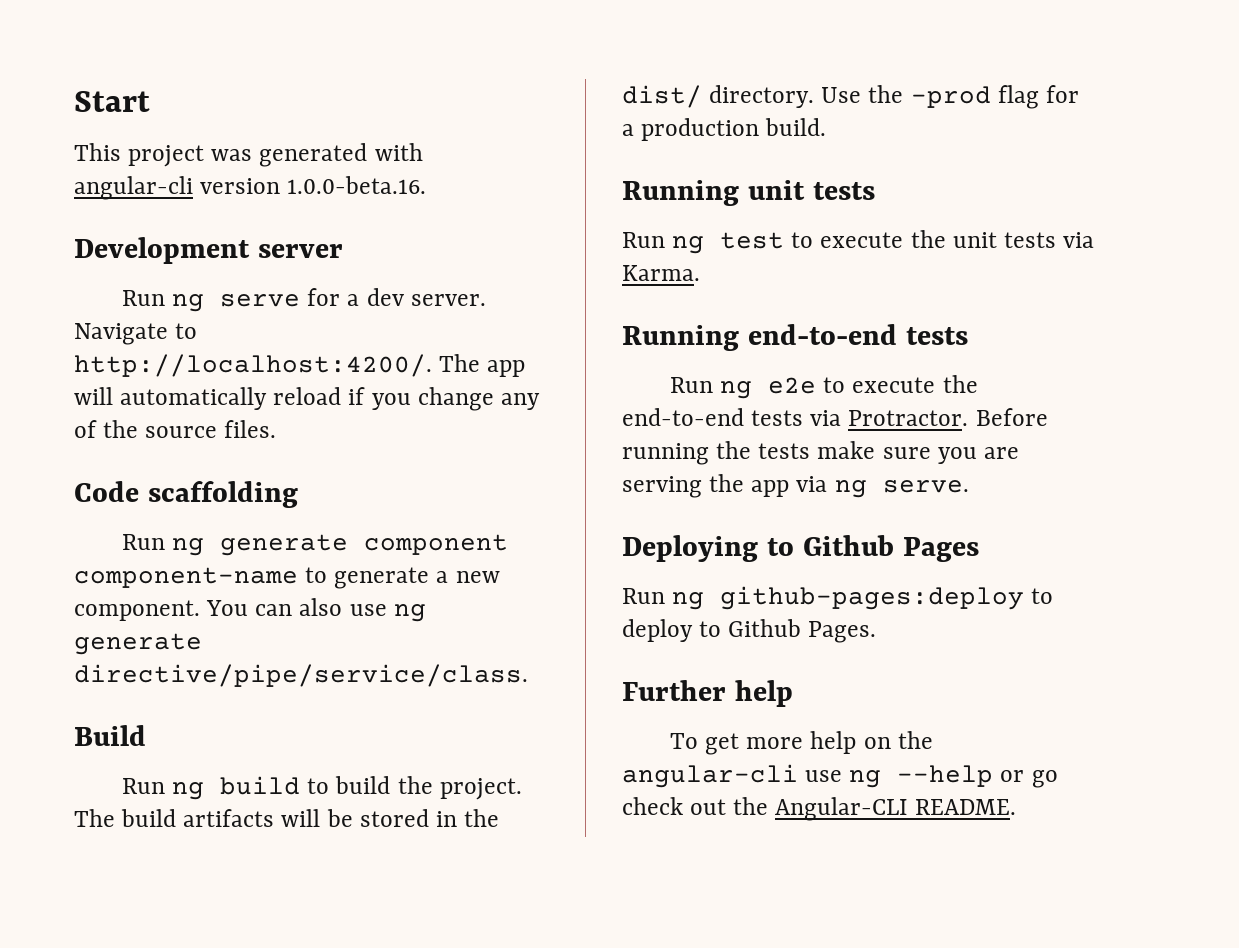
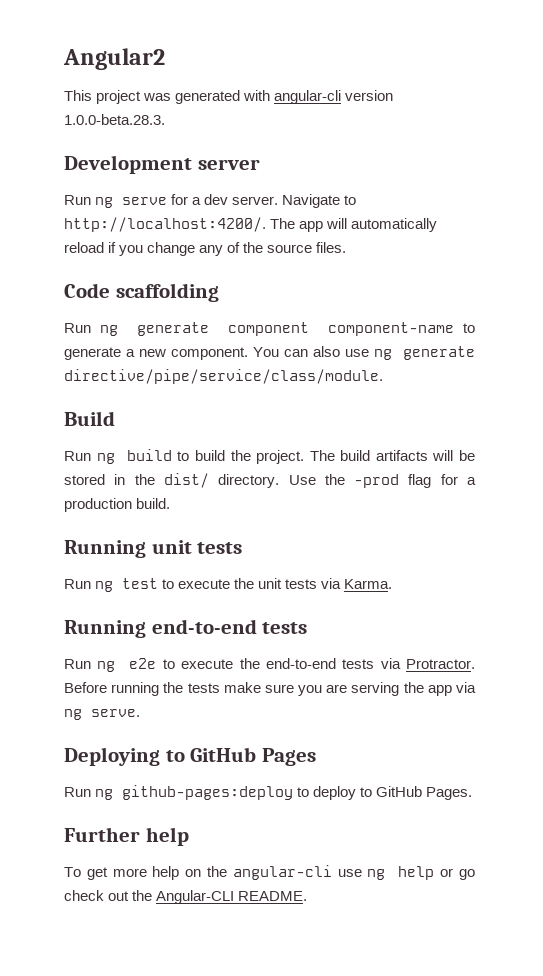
- Start
+ Angular2
- This project was generated with angular-cli version 1.0.0-beta.16.
+ This project was generated with angular-cli version 1.0.0-beta.28.3.
- You can also use ng generate directive/pipe/service/class.
+ You can also use ng generate directive/pipe/service/class/module.
- Deploying to Github Pages
+ Deploying to GitHub Pages
- Run ng github-pages:deploy to deploy to Github Pages.
+ Run ng github-pages:deploy to deploy to GitHub Pages.
- To get more help on the angular-cli use ng --help or go check out the Angular-CLI README.
+ To get more help on the angular-cli use ng help or go check out the Angular-CLI README.

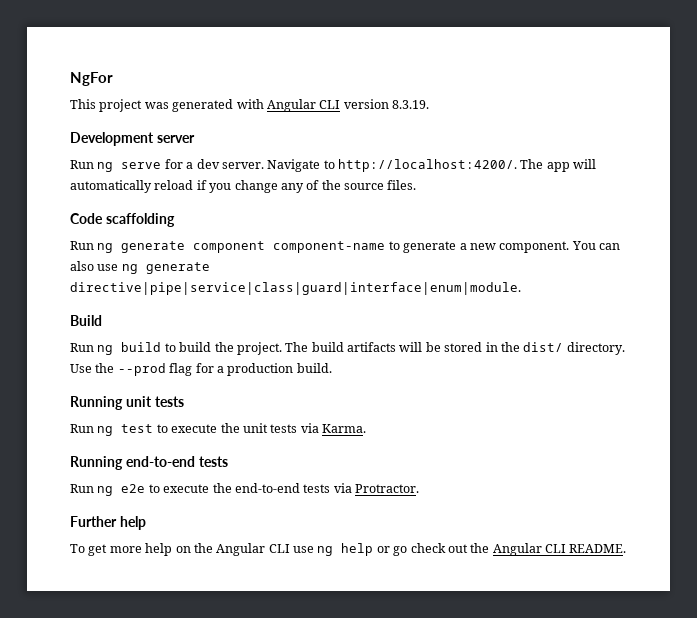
- Angular2
+ NgFor
- This project was generated with angular-cli version 1.0.0-beta.28.3.
+ This project was generated with Angular CLI version 8.3.19.
- You can also use ng generate directive/pipe/service/class/module.
+ You can also use ng generate directive|pipe|service|class|guard|interface|enum|module.
- Use the -prod flag for a production build.
+ Use the --prod flag for a production build.
- Before running the tests make sure you are serving the app via ng serve.
- Deploying to GitHub Pages
- Run ng github-pages:deploy to deploy to GitHub Pages.
- To get more help on the angular-cli use ng help or go check out the Angular-CLI README.
+ To get more help on the Angular CLI use ng help or go check out the Angular CLI README.

